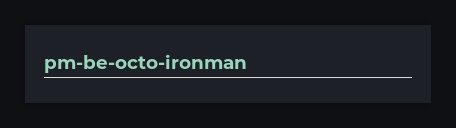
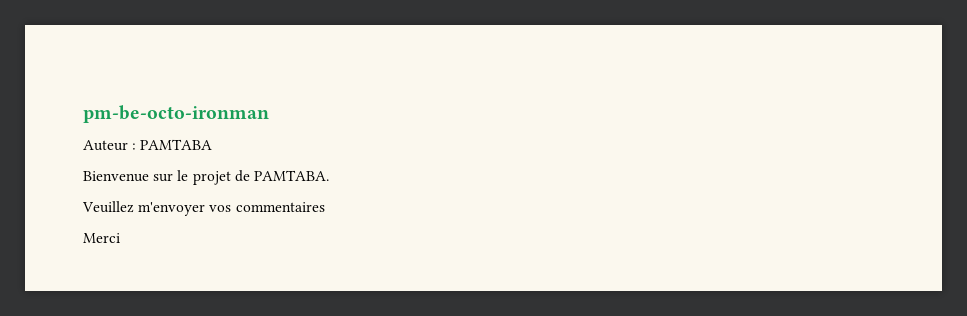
+ Auteur : PAMTABA
+ Bienvenue sur le projet de PAMTABA.
+ Veuillez m'envoyer vos commentaires
+ Merci

